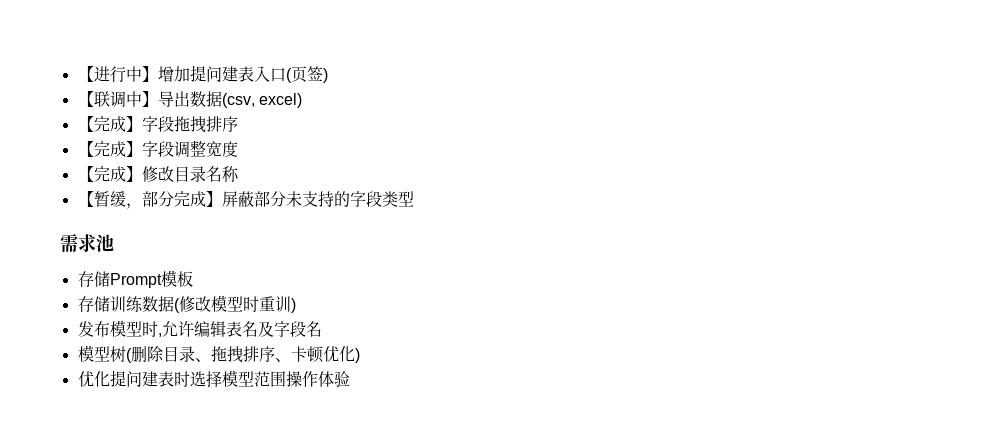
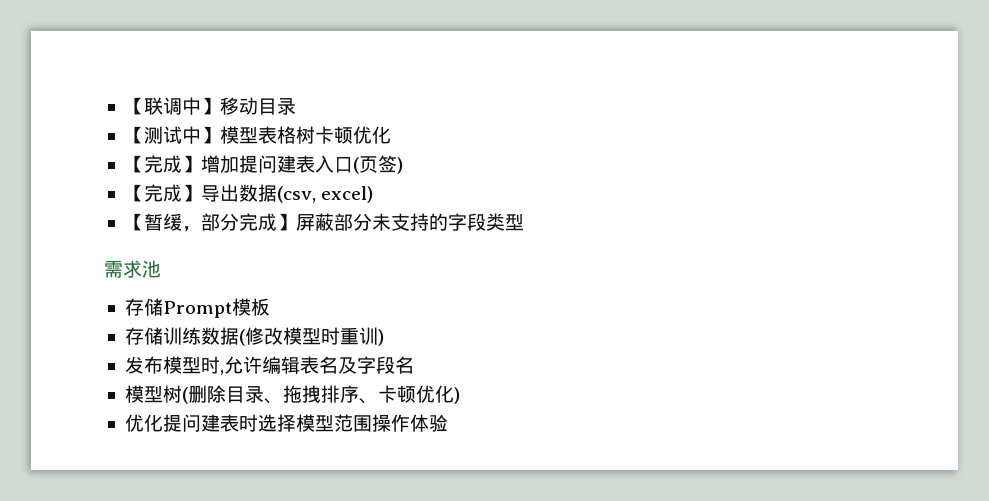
- 【进行中】增加提问建表入口(页签)
+ 【联调中】移动目录
+ 【测试中】模型表格树卡顿优化
+ 【完成】增加提问建表入口(页签)
- 【联调中】导出数据(csv, excel)
+ 【完成】导出数据(csv, excel)
- 【完成】字段拖拽排序
- 【完成】字段调整宽度
- 【完成】修改目录名称

